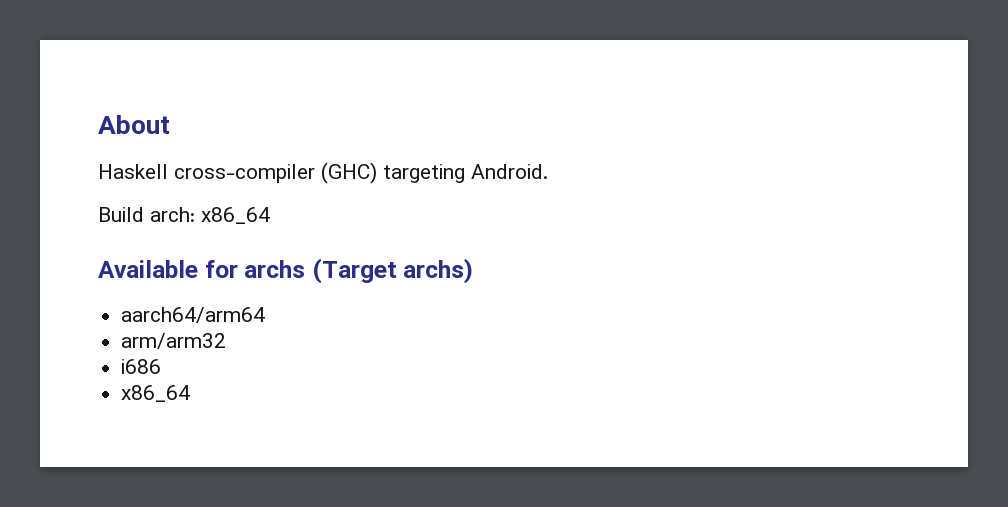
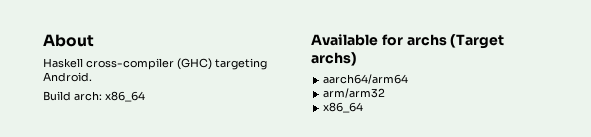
- i686

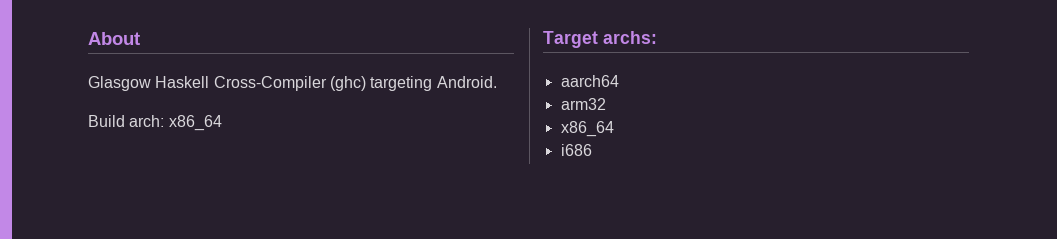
- Haskell cross-compiler (GHC) targeting Android.
+ Glasgow Haskell Cross-Compiler (ghc) targeting Android.
- Available for archs (Target archs)
- aarch64/arm64
- arm/arm32
+ Target archs:
+ aarch64
+ arm32
  x86_64
+ i686

